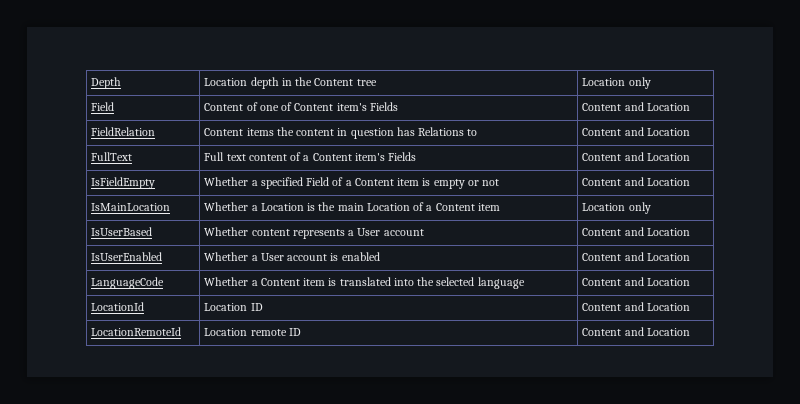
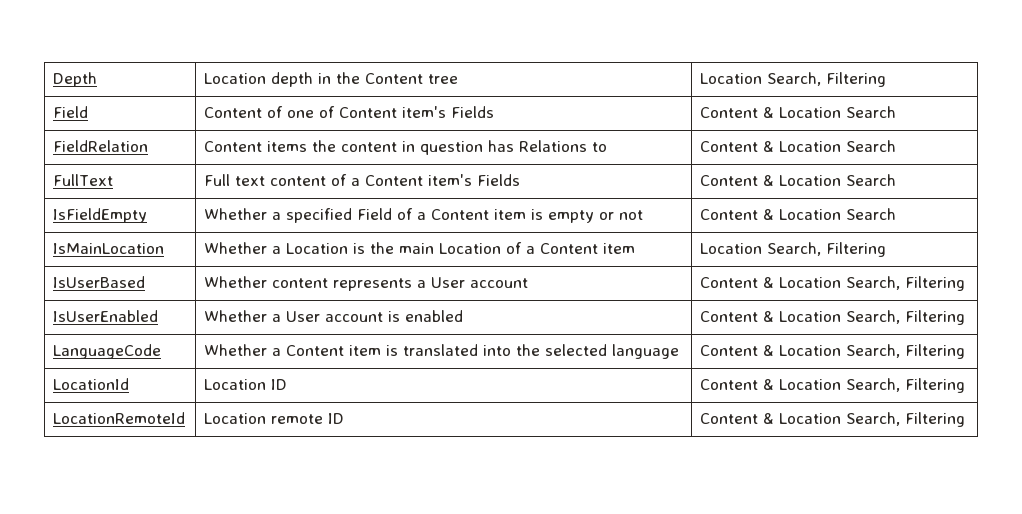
- Depth | Location depth in the Content tree | Location only
+ Depth | Location depth in the Content tree | Location Search, Filtering
- Field | Content of one of Content item's Fields | Content and Location
+ Field | Content of one of Content item's Fields | Content & Location Search
- FieldRelation | Content items the content in question has Relations to | Content and Location
+ FieldRelation | Content items the content in question has Relations to | Content & Location Search
- FullText | Full text content of a Content item's Fields | Content and Location
+ FullText | Full text content of a Content item's Fields | Content & Location Search
- IsFieldEmpty | Whether a specified Field of a Content item is empty or not | Content and Location
+ IsFieldEmpty | Whether a specified Field of a Content item is empty or not | Content & Location Search
- IsMainLocation | Whether a Location is the main Location of a Content item | Location only
+ IsMainLocation | Whether a Location is the main Location of a Content item | Location Search, Filtering
- IsUserBased | Whether content represents a User account | Content and Location
+ IsUserBased | Whether content represents a User account | Content & Location Search, Filtering
- IsUserEnabled | Whether a User account is enabled | Content and Location
+ IsUserEnabled | Whether a User account is enabled | Content & Location Search, Filtering
- LanguageCode | Whether a Content item is translated into the selected language | Content and Location
+ LanguageCode | Whether a Content item is translated into the selected language | Content & Location Search, Filtering
- LocationId | Location ID | Content and Location
+ LocationId | Location ID | Content & Location Search, Filtering
- LocationRemoteId | Location remote ID | Content and Location
+ LocationRemoteId | Location remote ID | Content & Location Search, Filtering

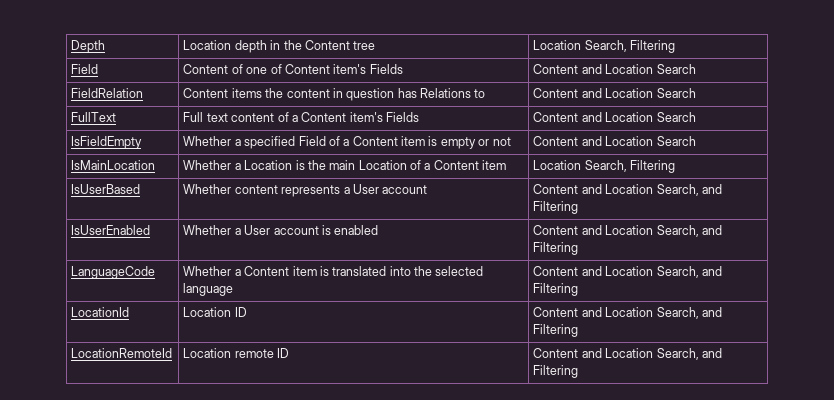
- Field | Content of one of Content item's Fields | Content & Location Search
+ Field | Content of one of Content item's Fields | Content and Location Search
- FieldRelation | Content items the content in question has Relations to | Content & Location Search
+ FieldRelation | Content items the content in question has Relations to | Content and Location Search
- FullText | Full text content of a Content item's Fields | Content & Location Search
+ FullText | Full text content of a Content item's Fields | Content and Location Search
- IsFieldEmpty | Whether a specified Field of a Content item is empty or not | Content & Location Search
+ IsFieldEmpty | Whether a specified Field of a Content item is empty or not | Content and Location Search
- IsUserBased | Whether content represents a User account | Content & Location Search, Filtering
+ IsUserBased | Whether content represents a User account | Content and Location Search, and Filtering
- IsUserEnabled | Whether a User account is enabled | Content & Location Search, Filtering
+ IsUserEnabled | Whether a User account is enabled | Content and Location Search, and Filtering
- LanguageCode | Whether a Content item is translated into the selected language | Content & Location Search, Filtering
+ LanguageCode | Whether a Content item is translated into the selected language | Content and Location Search, and Filtering
- LocationId | Location ID | Content & Location Search, Filtering
+ LocationId | Location ID | Content and Location Search, and Filtering
- LocationRemoteId | Location remote ID | Content & Location Search, Filtering
+ LocationRemoteId | Location remote ID | Content and Location Search, and Filtering

